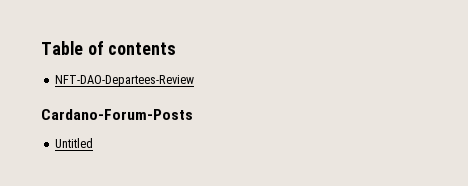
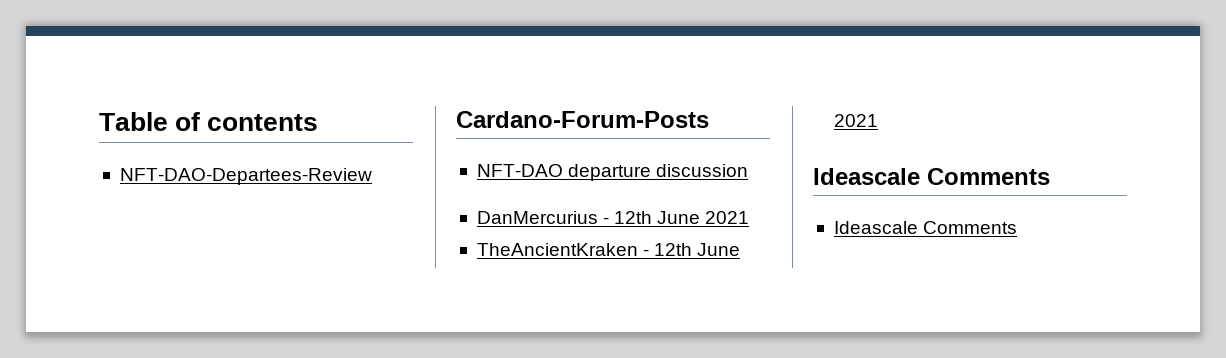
- Untitled
+ NFT-DAO departure discussion
+ DanMercurius - 12th June 2021
+ TheAncientKraken - 12th June 2021
+ Ideascale Comments
+ Ideascale Comments

